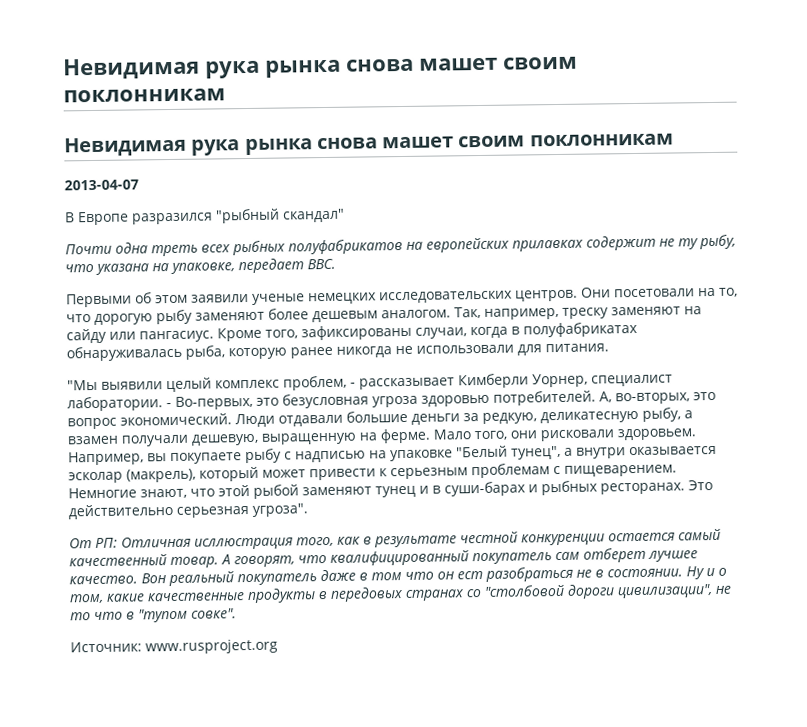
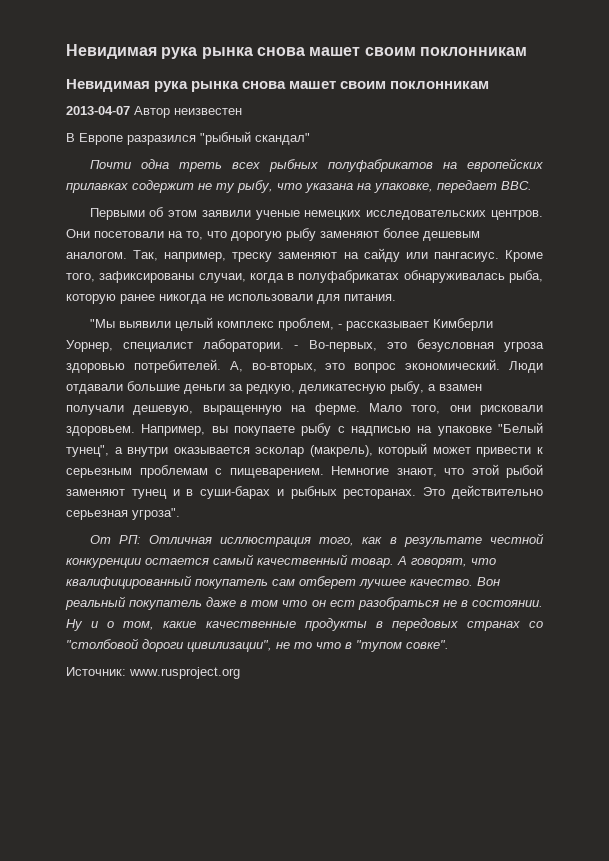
- 2013-04-07
+ 2013-04-07 Автор неизвестен

